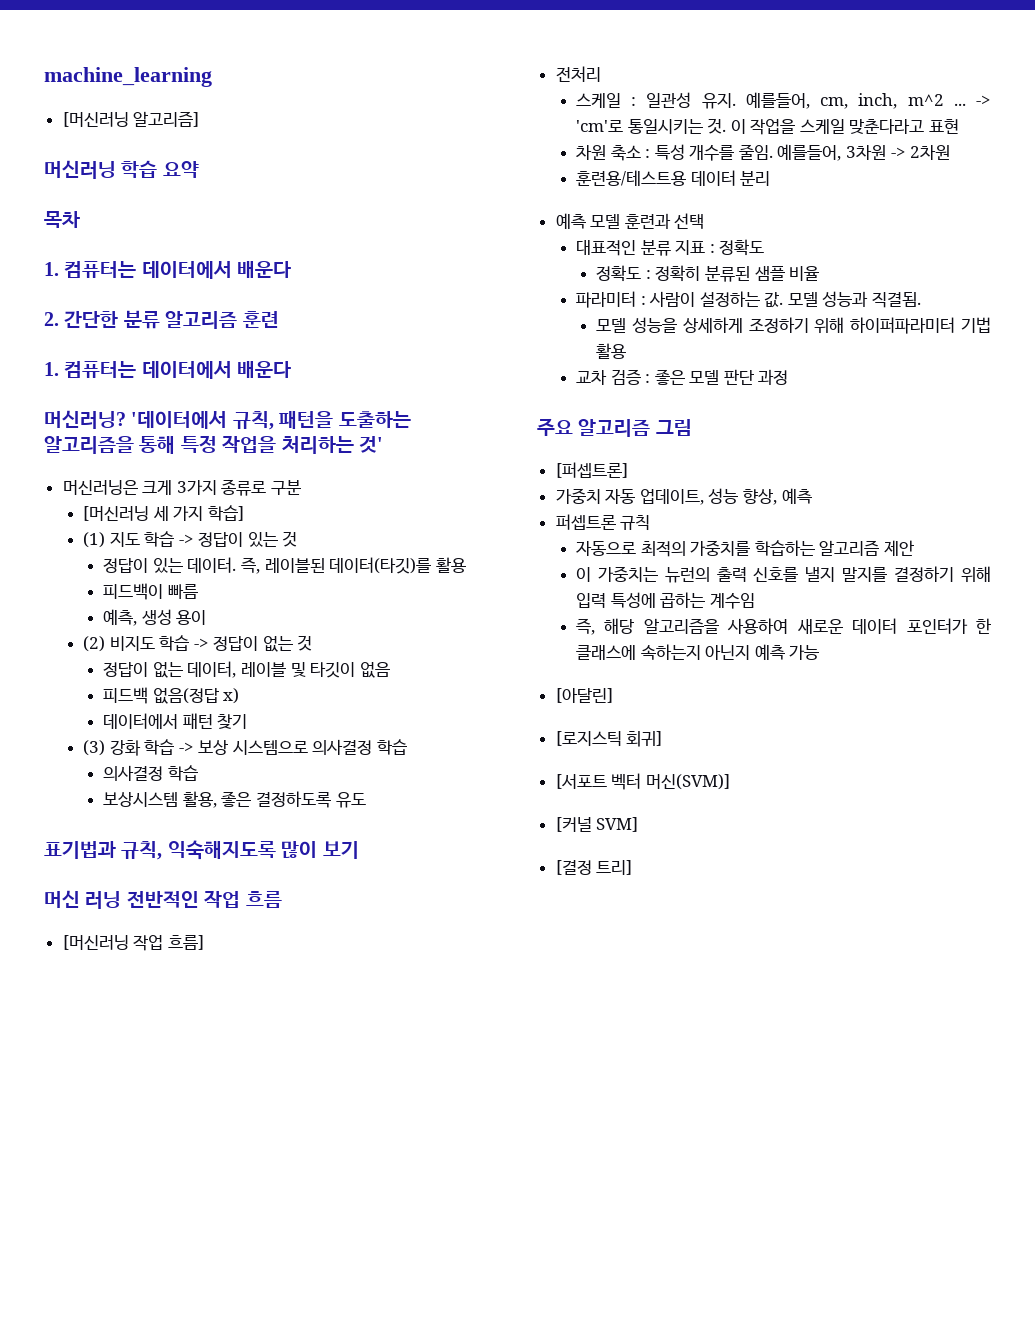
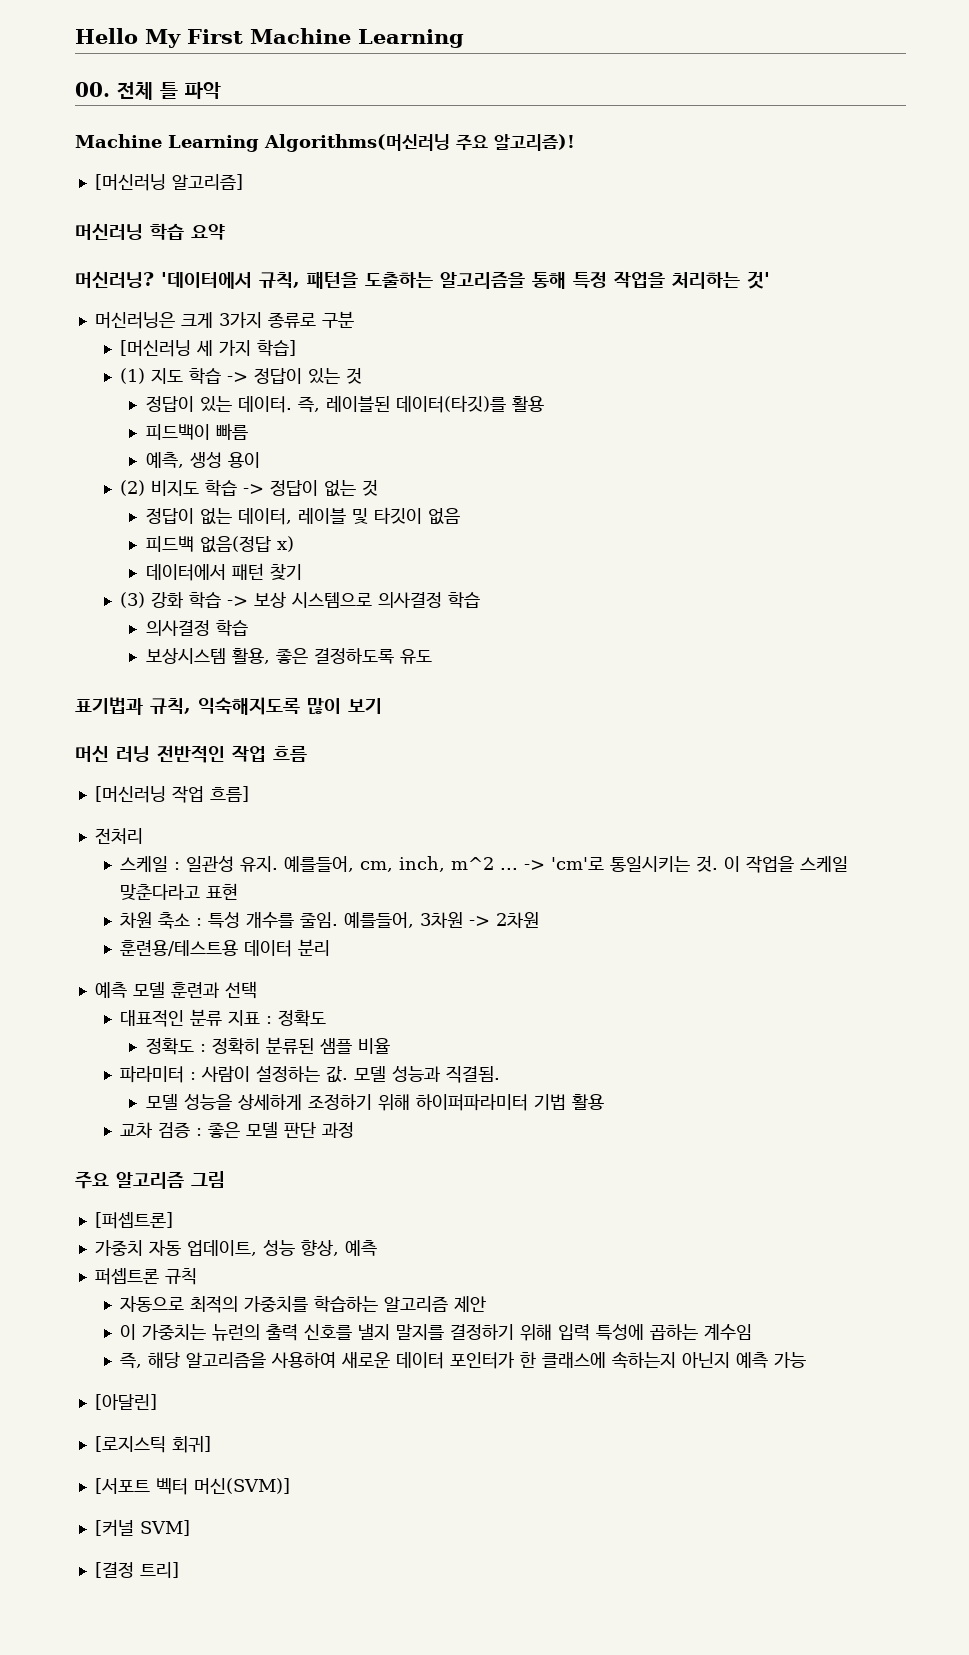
- machine_learning
+ Hello My First Machine Learning
+ 00. 전체 틀 파악
+ Machine Learning Algorithms(머신러닝 주요 알고리즘)!
- 목차
- 1. 컴퓨터는 데이터에서 배운다
- 2. 간단한 분류 알고리즘 훈련
- 1. 컴퓨터는 데이터에서 배운다

